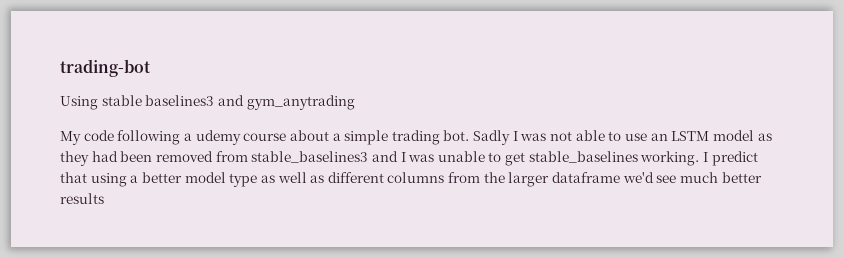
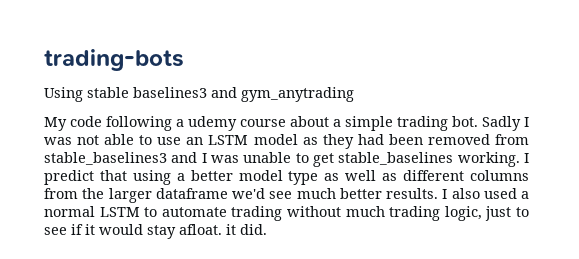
- trading-bot
+ trading-bots
- I predict that using a better model type as well as different columns from the larger dataframe we'd see much better results
+ I predict that using a better model type as well as different columns from the larger dataframe we'd see much better results. I also used a normal LSTM to automate trading without much trading logic, just to see if it would stay afloat. it did.

